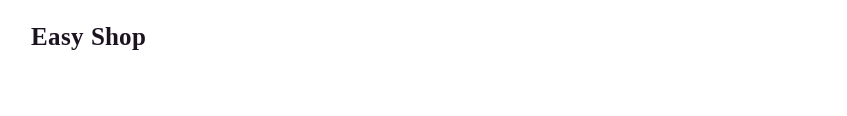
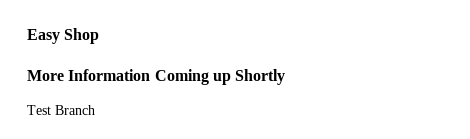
+ More Information Coming up Shortly
+ Test Branch

